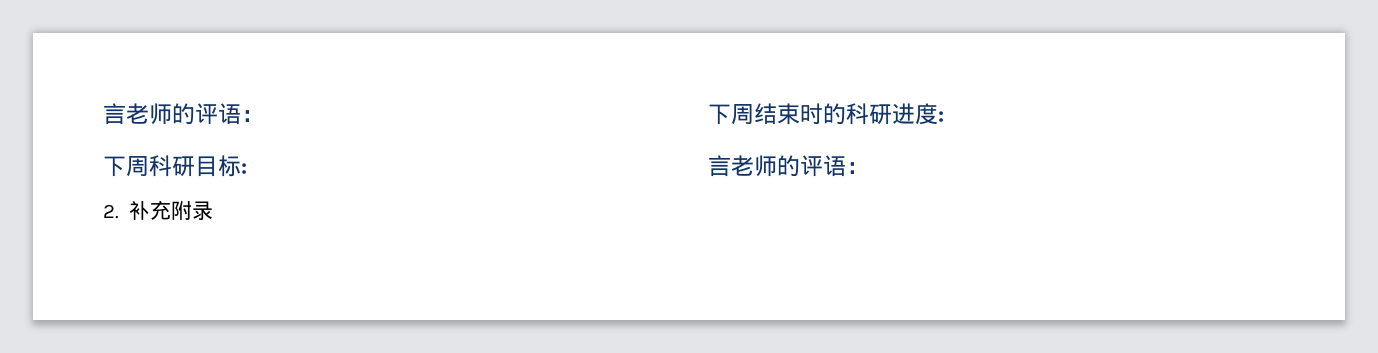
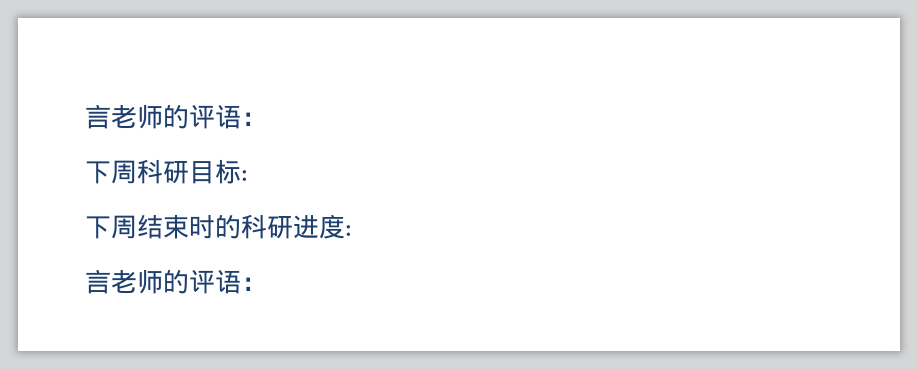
- 2.补充附录

